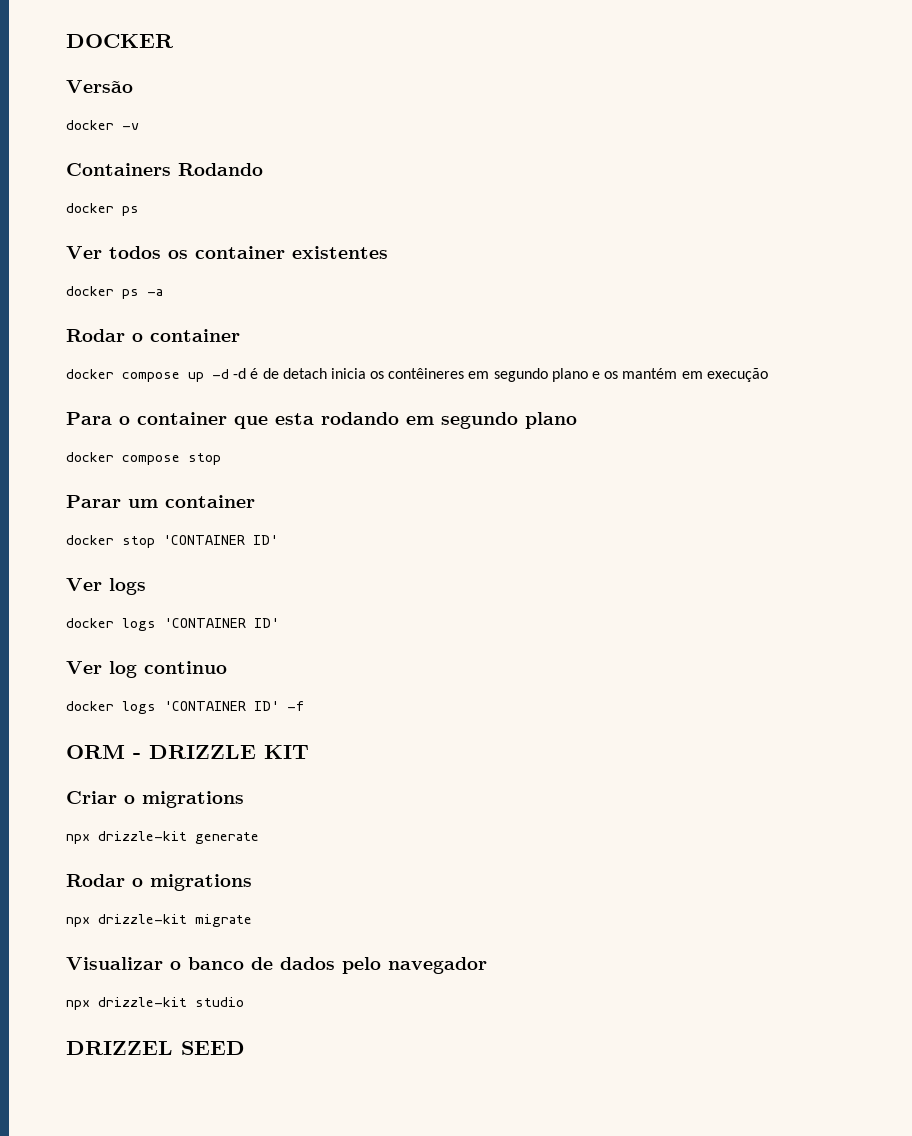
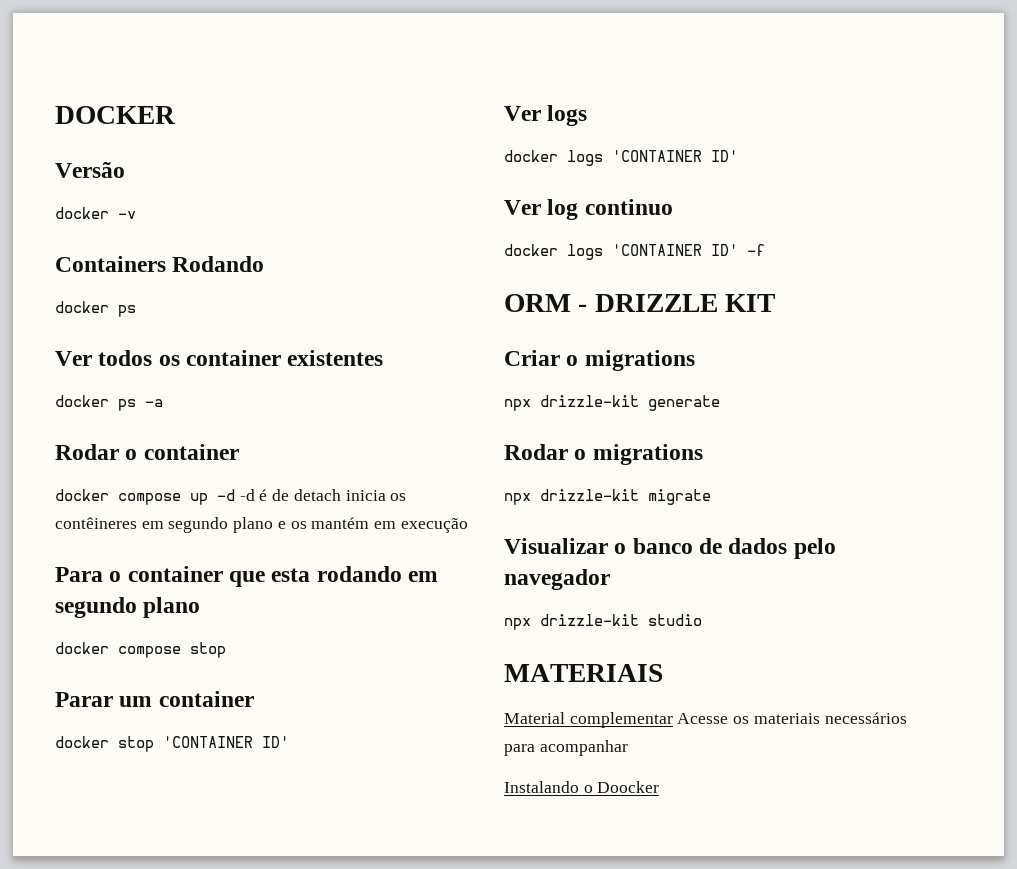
- DRIZZEL SEED
+ MATERIAIS
+ Material complementar Acesse os materiais necessários para acompanhar
+ Instalando o Doocker

